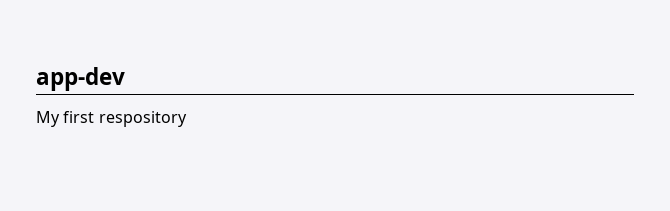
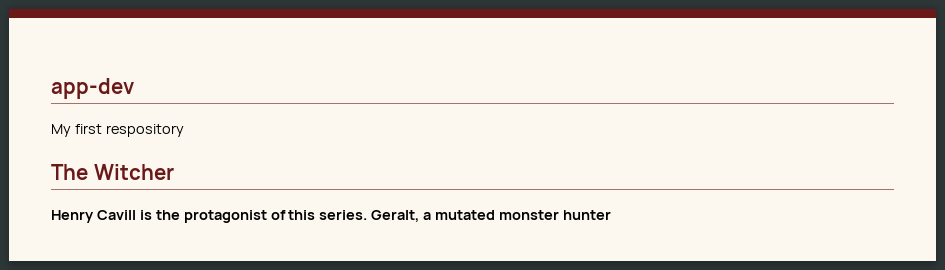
+ The Witcher
+ Henry Cavill is the protagonist of this series. Geralt, a mutated monster hunter

